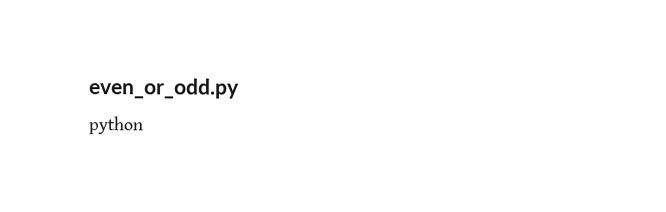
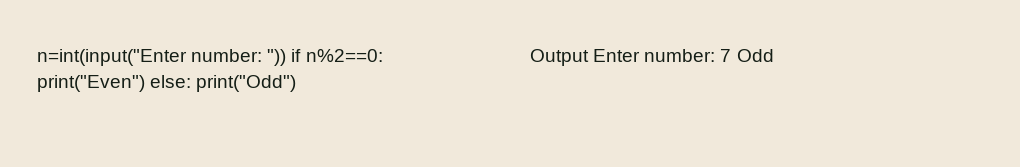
- even_or_odd.py
- python
+ n=int(input("Enter number: ")) if n%2==0: print("Even") else: print("Odd")
+ Output Enter number: 7 Odd

